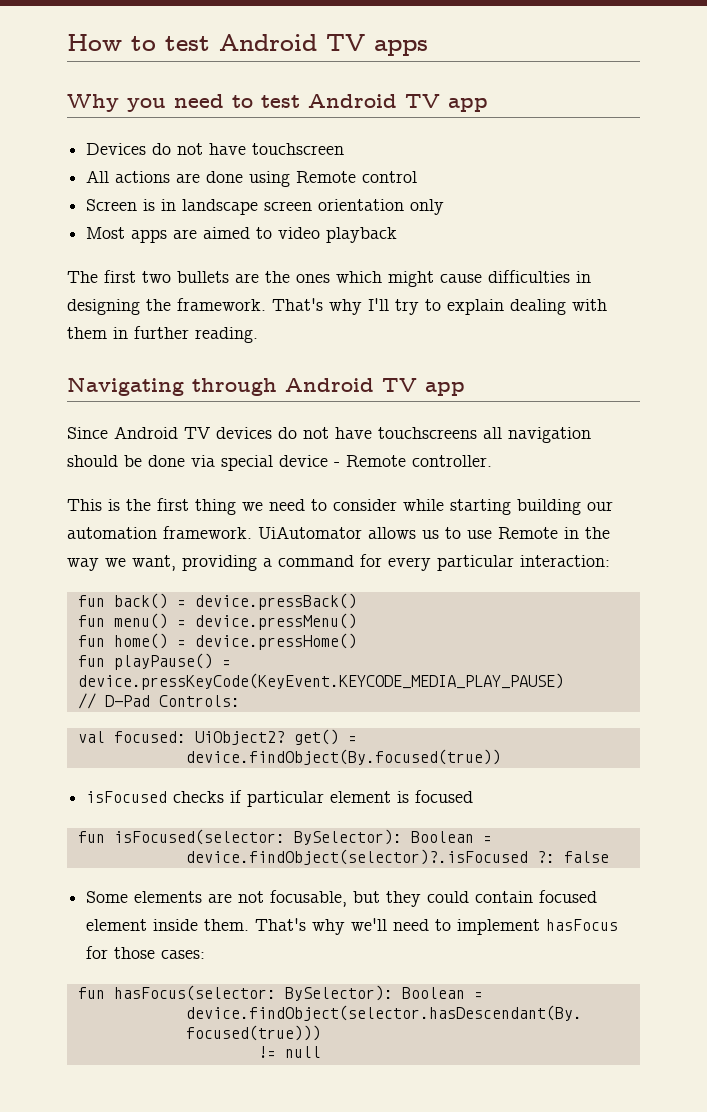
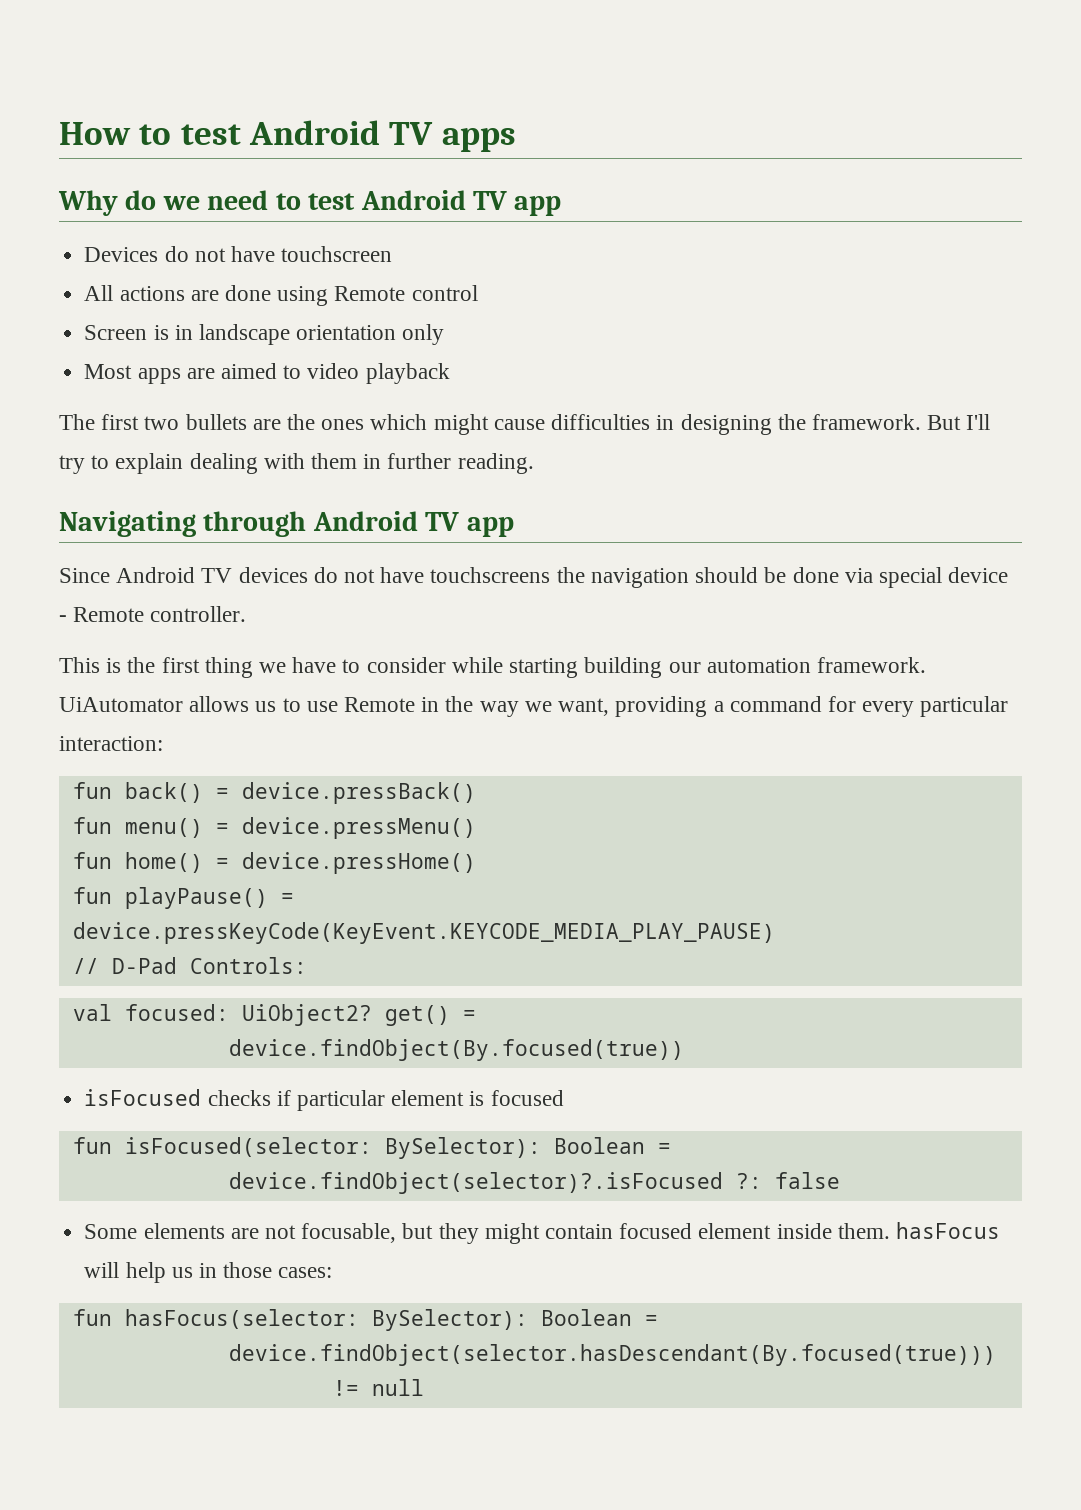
- Why you need to test Android TV app
+ Why do we need to test Android TV app
- Screen is in landscape screen orientation only
+ Screen is in landscape orientation only
- That's why I'll try to explain dealing with them in further reading.
+ But I'll try to explain dealing with them in further reading.
- Since Android TV devices do not have touchscreens all navigation should be done via special device - Remote controller.
+ Since Android TV devices do not have touchscreens the navigation should be done via special device - Remote controller.
- This is the first thing we need to consider while starting building our automation framework.
+ This is the first thing we have to consider while starting building our automation framework.
- Some elements are not focusable, but they could contain focused element inside them. That's why we'll need to implement hasFocus for those cases:
+ Some elements are not focusable, but they might contain focused element inside them. hasFocus will help us in those cases:

